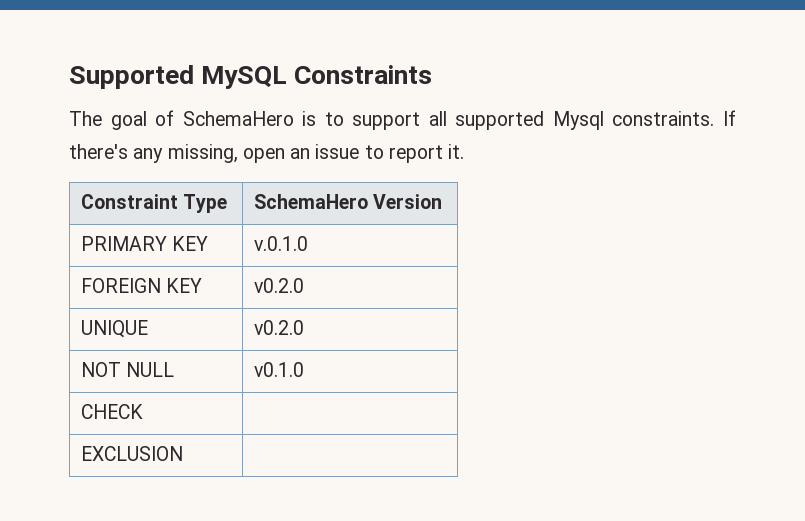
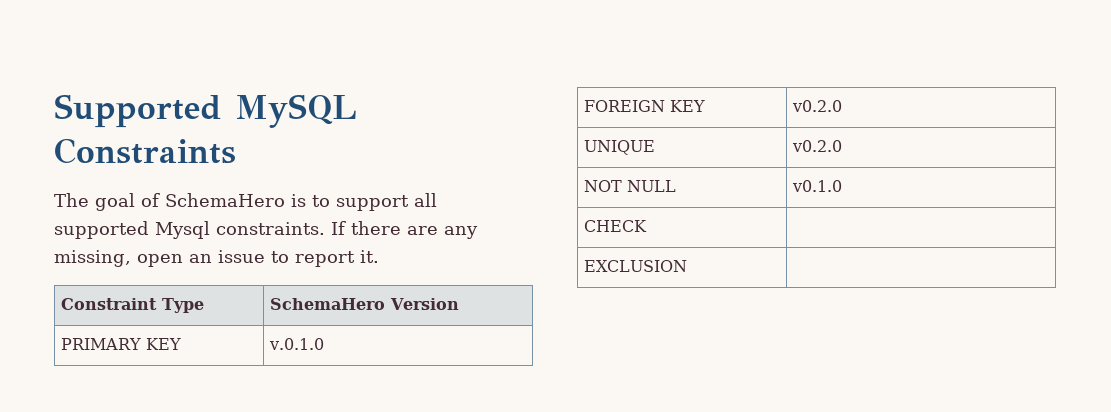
- If there's any missing, open an issue to report it.
+ If there are any missing, open an issue to report it.

